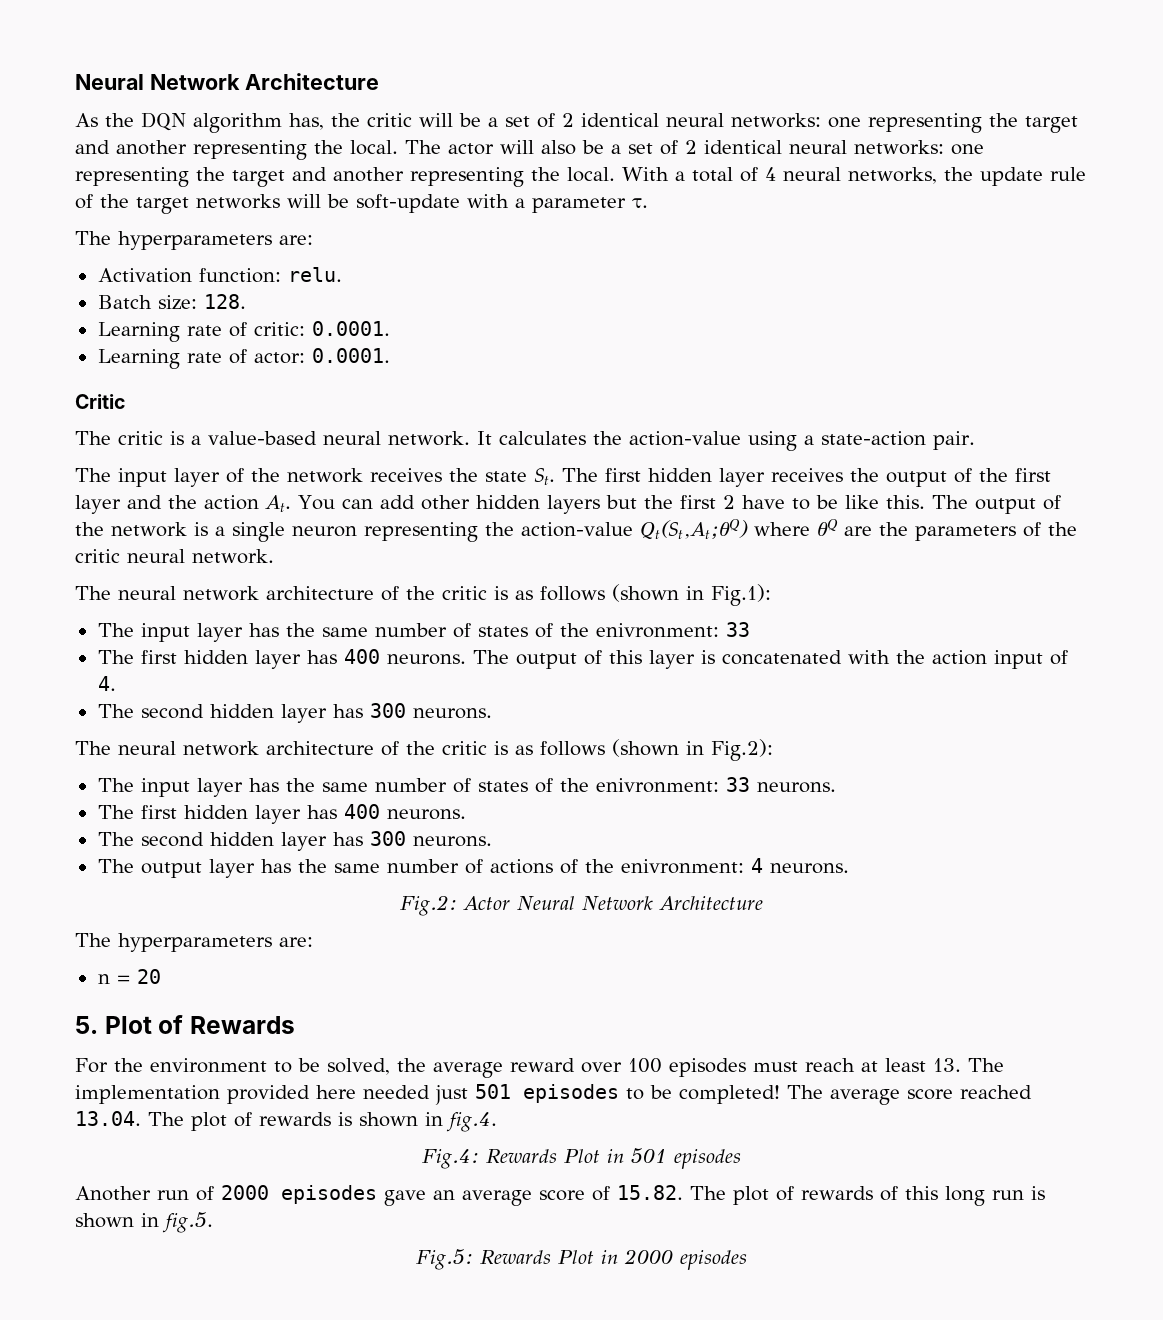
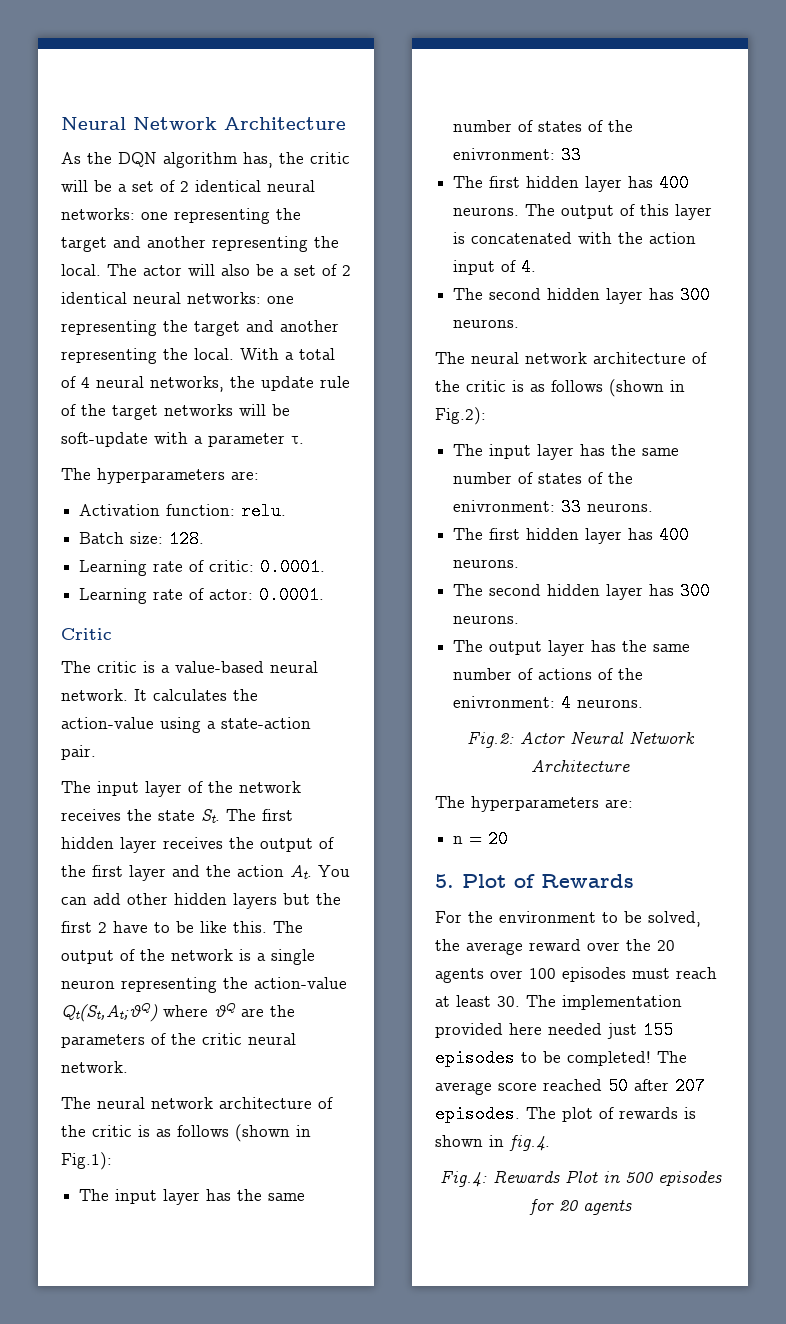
- For the environment to be solved, the average reward over 100 episodes must reach at least 13. The implementation provided here needed just 501 episodes to be completed!
+ For the environment to be solved, the average reward over the 20 agents over 100 episodes must reach at least 30. The implementation provided here needed just 155 episodes to be completed!
- The average score reached 13.04. The plot of rewards is shown in fig.4.
+ The average score reached 50 after 207 episodes. The plot of rewards is shown in fig.4.
- Fig.4: Rewards Plot in 501 episodes
- Another run of 2000 episodes gave an average score of 15.82. The plot of rewards of this long run is shown in fig.5.
- Fig.5: Rewards Plot in 2000 episodes
+ Fig.4: Rewards Plot in 500 episodes for 20 agents

